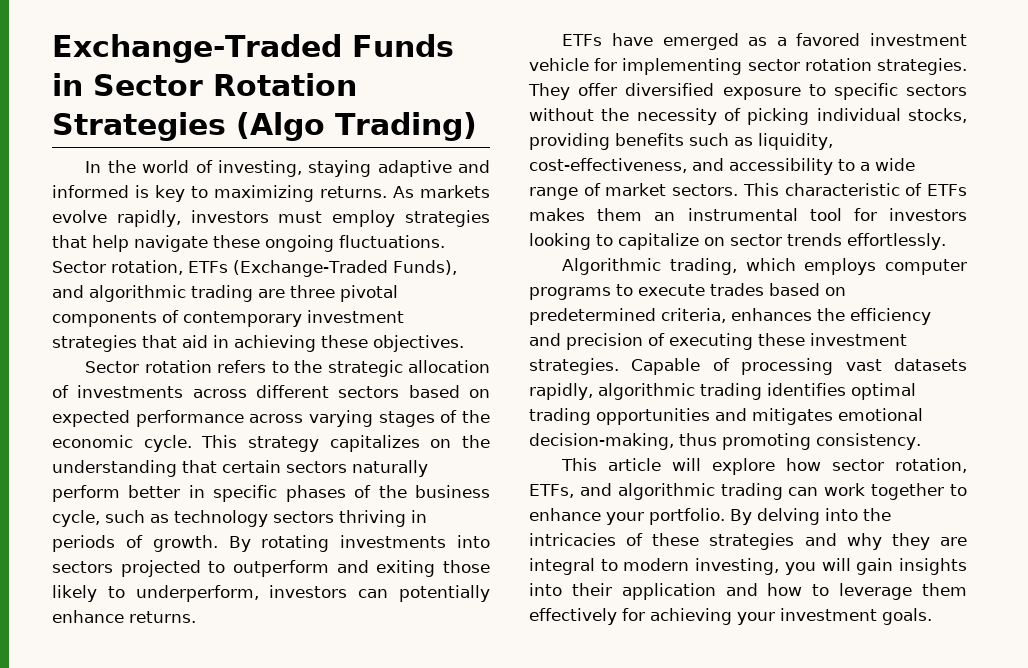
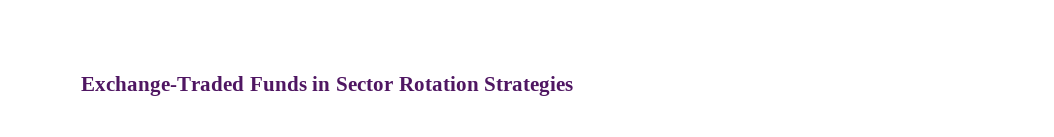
- Exchange-Traded Funds in Sector Rotation Strategies (Algo Trading)
- In the world of investing, staying adaptive and informed is key to maximizing returns. As markets evolve rapidly, investors must employ strategies that help navigate these ongoing fluctuations. Sector rotation, ETFs (Exchange-Traded Funds), and algorithmic trading are three pivotal components of contemporary investment strategies that aid in achieving these objectives.
- Sector rotation refers to the strategic allocation of investments across different sectors based on expected performance across varying stages of the economic cycle. This strategy capitalizes on the understanding that certain sectors naturally perform better in specific phases of the business cycle, such as technology sectors thriving in periods of growth. By rotating investments into sectors projected to outperform and exiting those likely to underperform, investors can potentially enhance returns.
- ETFs have emerged as a favored investment vehicle for implementing sector rotation strategies. They offer diversified exposure to specific sectors without the necessity of picking individual stocks, providing benefits such as liquidity, cost-effectiveness, and accessibility to a wide range of market sectors. This characteristic of ETFs makes them an instrumental tool for investors looking to capitalize on sector trends effortlessly.
- Algorithmic trading, which employs computer programs to execute trades based on predetermined criteria, enhances the efficiency and precision of executing these investment strategies. Capable of processing vast datasets rapidly, algorithmic trading identifies optimal trading opportunities and mitigates emotional decision-making, thus promoting consistency.
- This article will explore how sector rotation, ETFs, and algorithmic trading can work together to enhance your portfolio. By delving into the intricacies of these strategies and why they are integral to modern investing, you will gain insights into their application and how to leverage them effectively for achieving your investment goals.
+ Exchange-Traded Funds in Sector Rotation Strategies

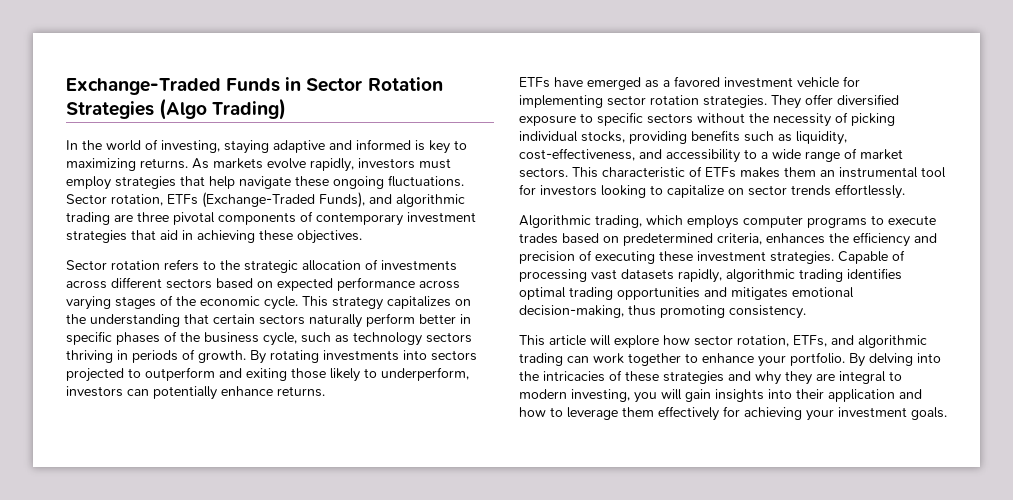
- Exchange-Traded Funds in Sector Rotation Strategies
+ Exchange-Traded Funds in Sector Rotation Strategies (Algo Trading)
+ In the world of investing, staying adaptive and informed is key to maximizing returns. As markets evolve rapidly, investors must employ strategies that help navigate these ongoing fluctuations. Sector rotation, ETFs (Exchange-Traded Funds), and algorithmic trading are three pivotal components of contemporary investment strategies that aid in achieving these objectives.
+ Sector rotation refers to the strategic allocation of investments across different sectors based on expected performance across varying stages of the economic cycle. This strategy capitalizes on the understanding that certain sectors naturally perform better in specific phases of the business cycle, such as technology sectors thriving in periods of growth. By rotating investments into sectors projected to outperform and exiting those likely to underperform, investors can potentially enhance returns.
+ ETFs have emerged as a favored investment vehicle for implementing sector rotation strategies. They offer diversified exposure to specific sectors without the necessity of picking individual stocks, providing benefits such as liquidity, cost-effectiveness, and accessibility to a wide range of market sectors. This characteristic of ETFs makes them an instrumental tool for investors looking to capitalize on sector trends effortlessly.
+ Algorithmic trading, which employs computer programs to execute trades based on predetermined criteria, enhances the efficiency and precision of executing these investment strategies. Capable of processing vast datasets rapidly, algorithmic trading identifies optimal trading opportunities and mitigates emotional decision-making, thus promoting consistency.
+ This article will explore how sector rotation, ETFs, and algorithmic trading can work together to enhance your portfolio. By delving into the intricacies of these strategies and why they are integral to modern investing, you will gain insights into their application and how to leverage them effectively for achieving your investment goals.

